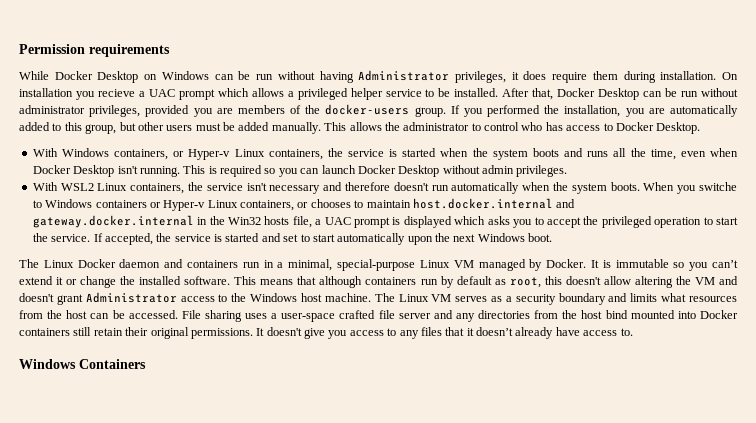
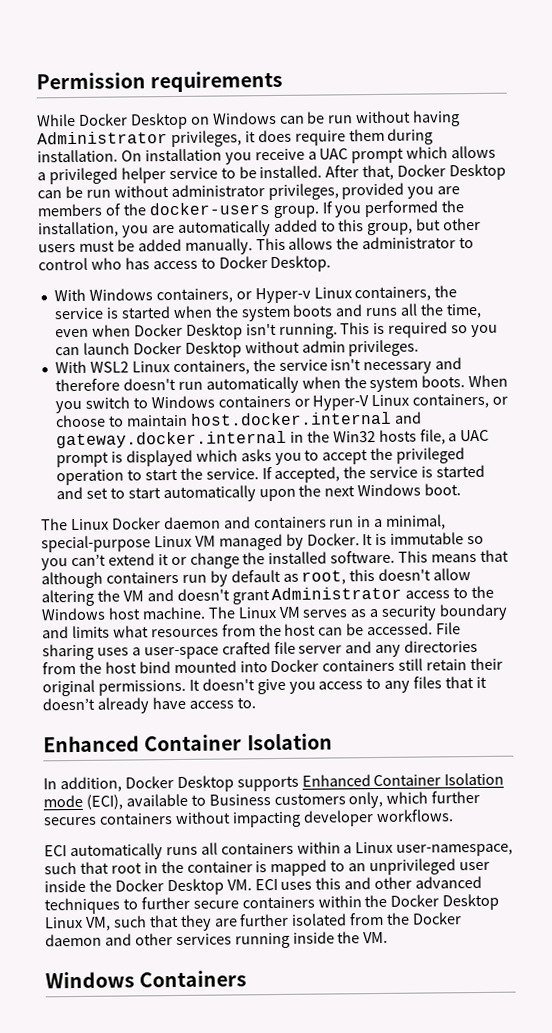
- On installation you recieve a UAC prompt which allows a privileged helper service to be installed.
+ On installation you receive a UAC prompt which allows a privileged helper service to be installed.
- When you switche to Windows containers or Hyper-v Linux containers, or chooses to maintain host.docker.internal and gateway.docker.internal in the Win32 hosts file, a UAC prompt is displayed which asks you to accept the privileged operation to start the service.
+ When you switch to Windows containers or Hyper-V Linux containers, or choose to maintain host.docker.internal and gateway.docker.internal in the Win32 hosts file, a UAC prompt is displayed which asks you to accept the privileged operation to start the service.
  It doesn't give you access to any files that it doesn’t already have access to.
+ Enhanced Container Isolation
+ In addition, Docker Desktop supports Enhanced Container Isolation mode (ECI), available to Business customers only, which further secures containers without impacting developer workflows.
+ ECI automatically runs all containers within a Linux user-namespace, such that root in the container is mapped to an unprivileged user inside the Docker Desktop VM. ECI uses this and other advanced techniques to further secure containers within the Docker Desktop Linux VM, such that they are further isolated from the Docker daemon and other services running inside the VM.

